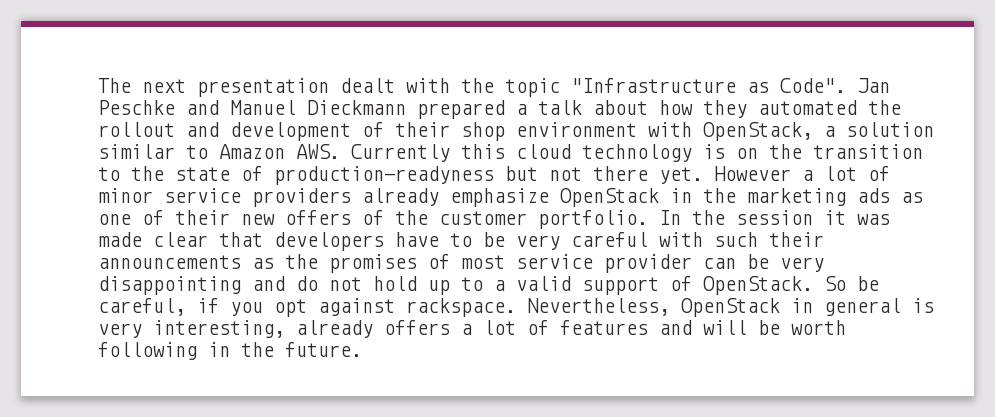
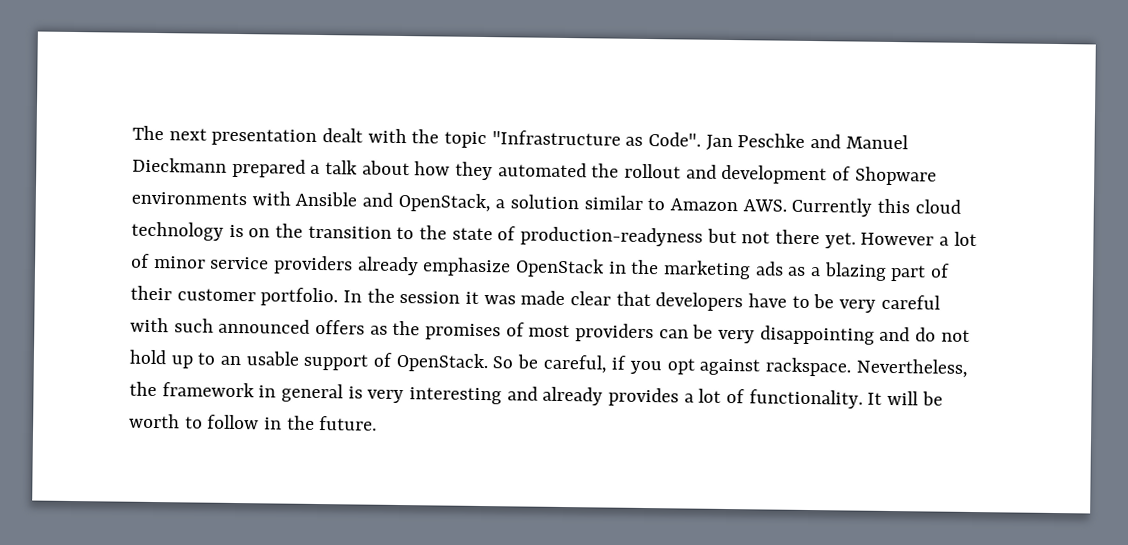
- Jan Peschke and Manuel Dieckmann prepared a talk about how they automated the rollout and development of their shop environment with OpenStack, a solution similar to Amazon AWS. Currently this cloud technology is on the transition to the state of production-readyness but not there yet.
+ Jan Peschke and Manuel Dieckmann prepared a talk about how they automated the rollout and development of Shopware environments with Ansible and OpenStack, a solution similar to Amazon AWS. Currently this cloud technology is on the transition to the state of production-readyness but not there yet.
- However a lot of minor service providers already emphasize OpenStack in the marketing ads as one of their new offers of the customer portfolio.
+ However a lot of minor service providers already emphasize OpenStack in the marketing ads as a blazing part of their customer portfolio.
- In the session it was made clear that developers have to be very careful with such their announcements as the promises of most service provider can be very disappointing and do not hold up to a valid support of OpenStack.
+ In the session it was made clear that developers have to be very careful with such announced offers as the promises of most providers can be very disappointing and do not hold up to an usable support of OpenStack.
- Nevertheless, OpenStack in general is very interesting, already offers a lot of features and will be worth following in the future.
+ Nevertheless, the framework in general is very interesting and already provides a lot of functionality. It will be worth to follow in the future.

